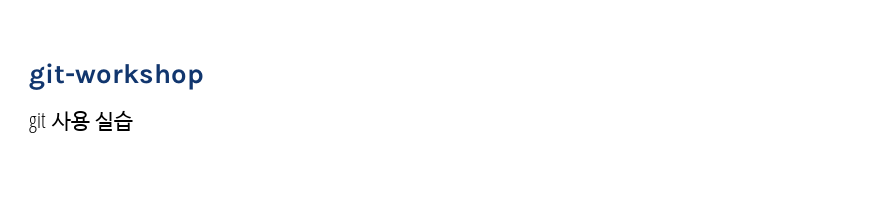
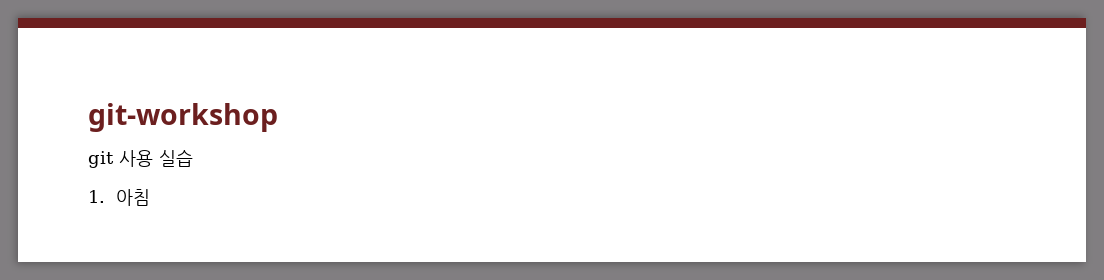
+ 1. 아침

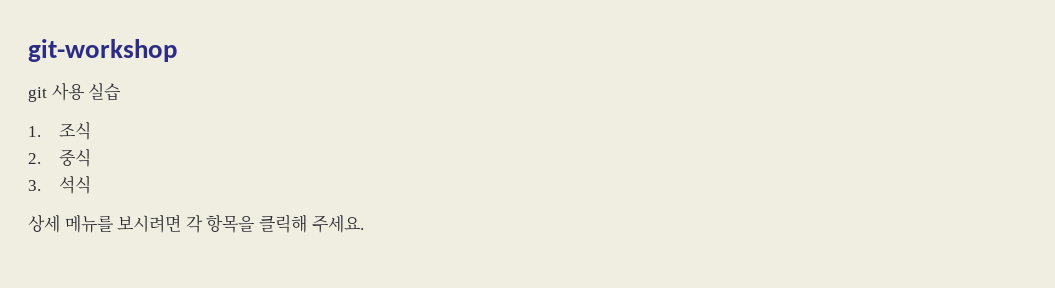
- 1. 아침
+ 1. 조식
+ 2. 중식
+ 3. 석식
+ 상세 메뉴를 보시려면 각 항목을 클릭해 주세요.

